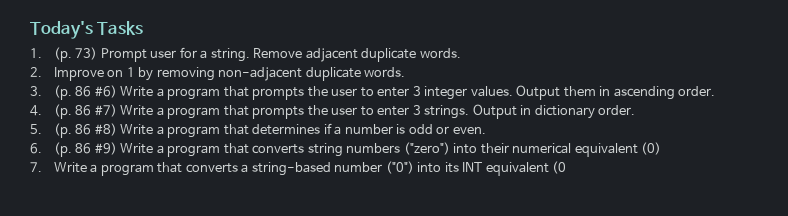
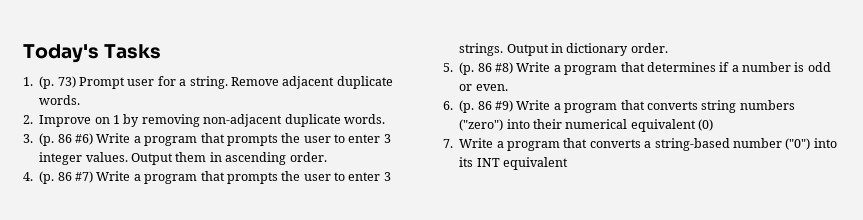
- 7. Write a program that converts a string-based number ("0") into its INT equivalent (0
+ 7. Write a program that converts a string-based number ("0") into its INT equivalent

